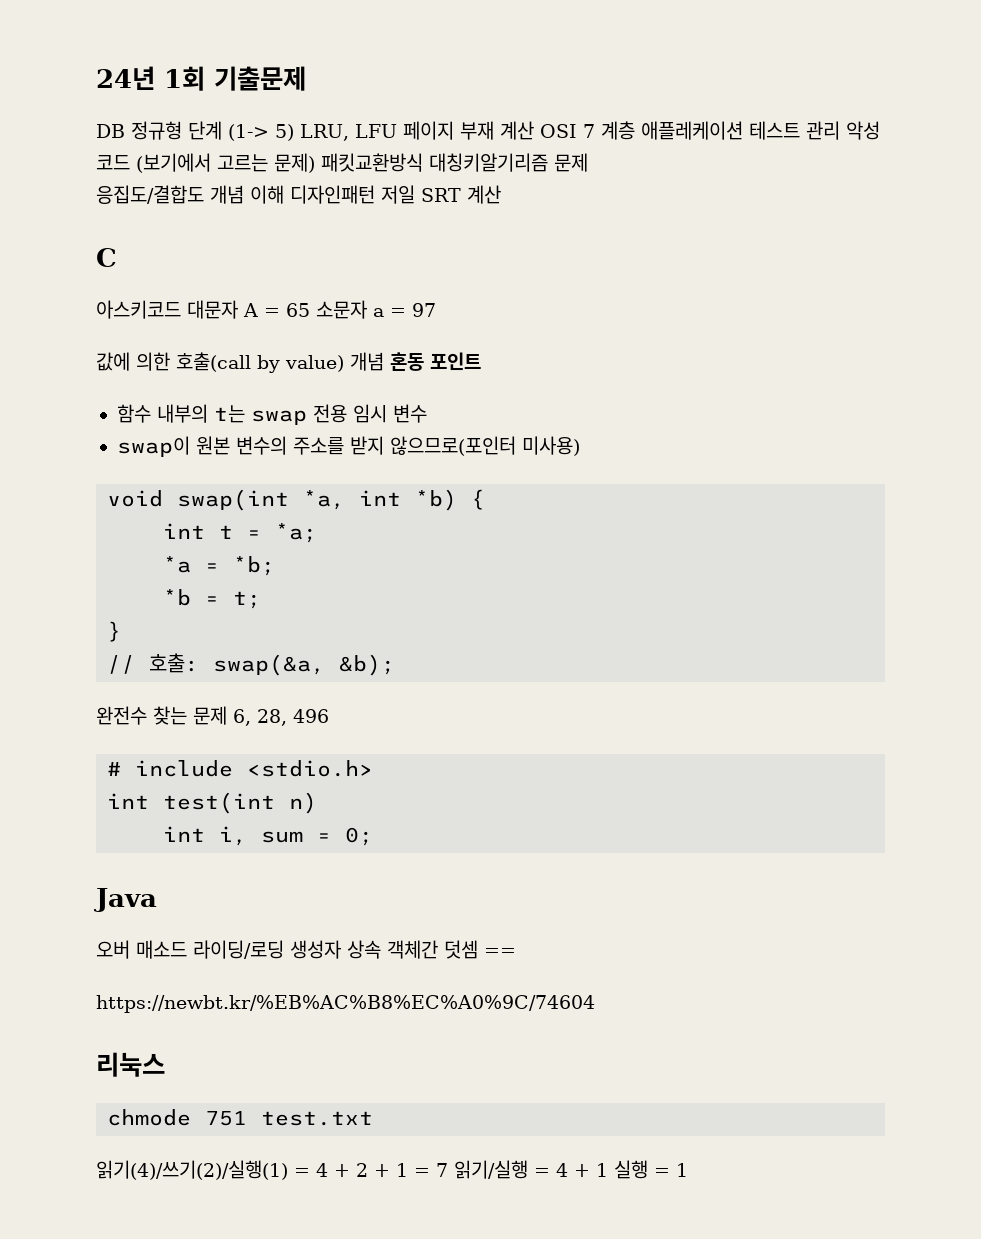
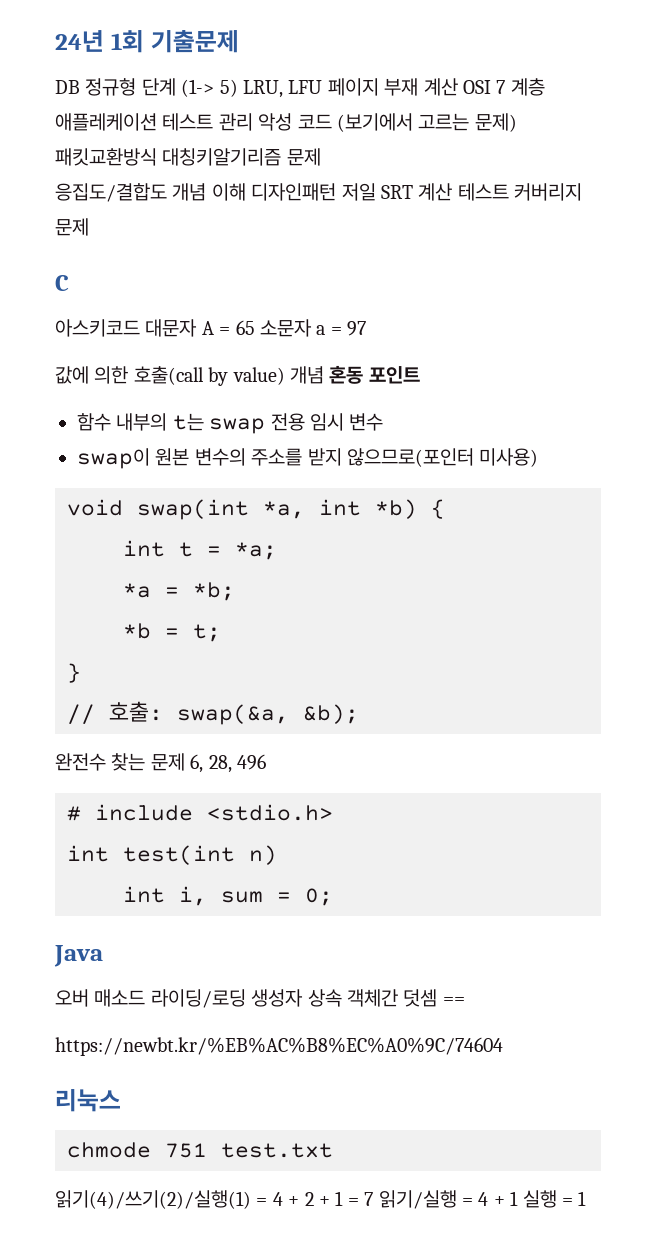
- 응집도/결합도 개념 이해 디자인패턴 저일 SRT 계산
+ 응집도/결합도 개념 이해 디자인패턴 저일 SRT 계산 테스트 커버리지 문제

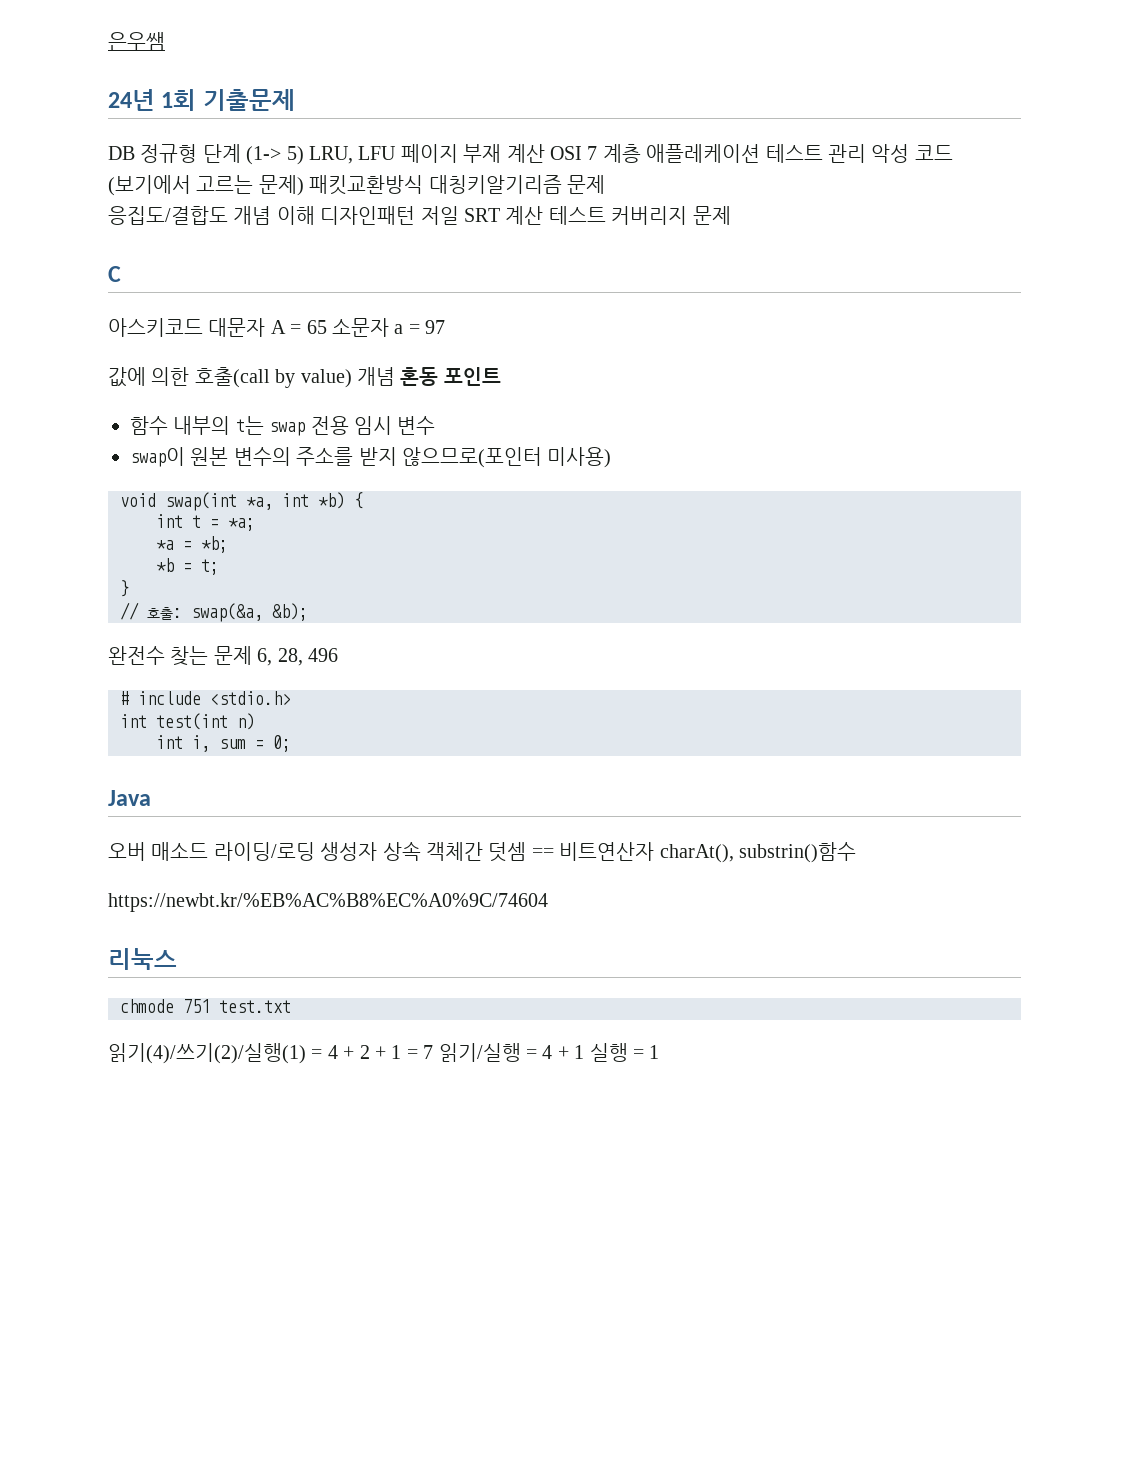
+ 은우쌤
- 오버 매소드 라이딩/로딩 생성자 상속 객체간 덧셈 ==
+ 오버 매소드 라이딩/로딩 생성자 상속 객체간 덧셈 == 비트연산자 charAt(), substrin()함수

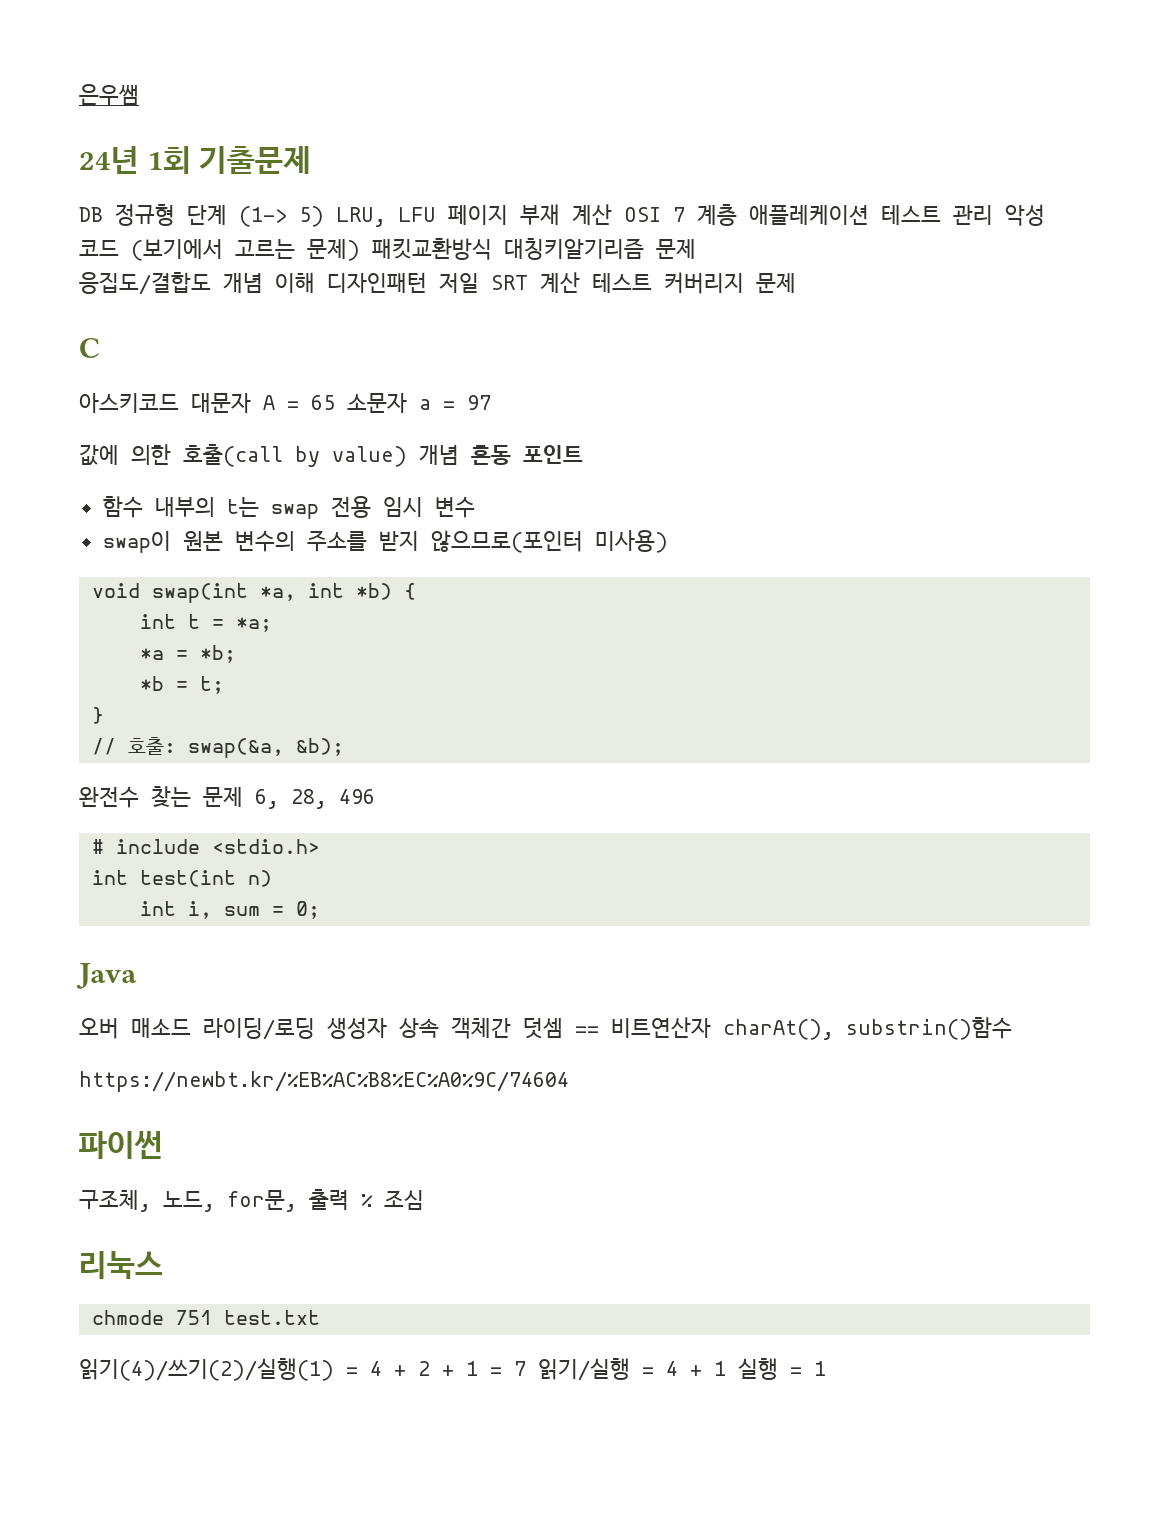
+ 파이썬
+ 구조체, 노드, for문, 출력 % 조심

